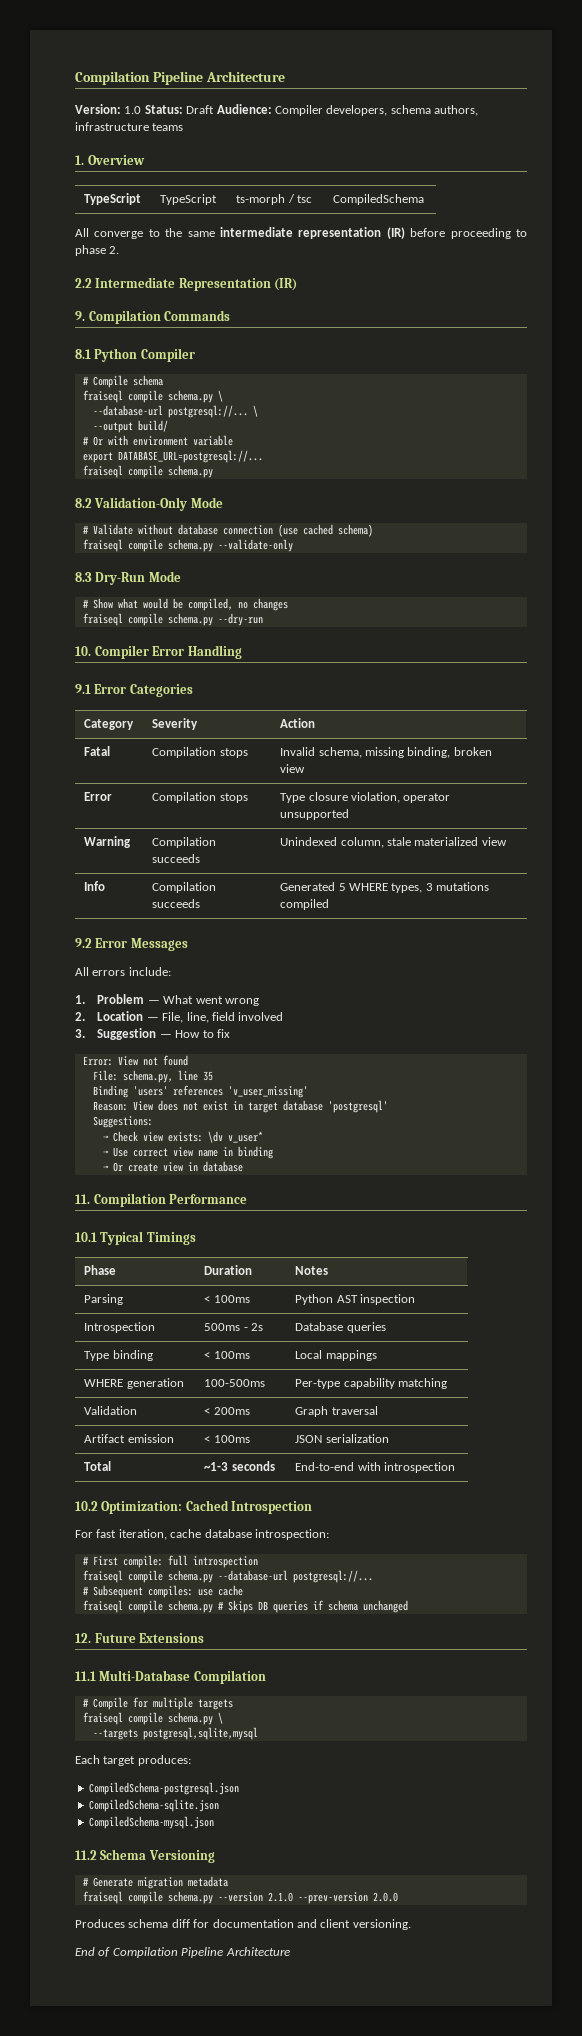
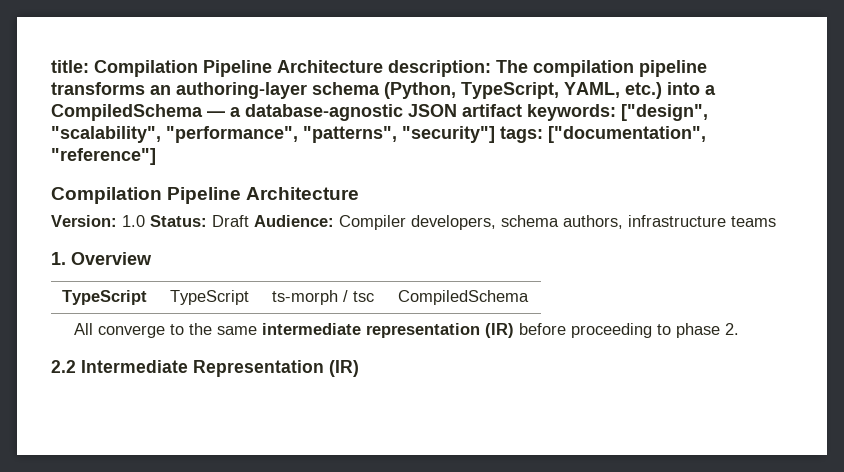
+ title: Compilation Pipeline Architecture description: The compilation pipeline transforms an authoring-layer schema (Python, TypeScript, YAML, etc.) into a CompiledSchema — a database-agnostic JSON artifact keywords: ["design", "scalability", "performance", "patterns", "security"] tags: ["documentation", "reference"]
- 9. Compilation Commands
- 8.1 Python Compiler
- # Compile schema
- fraiseql compile schema.py \
- --database-url postgresql://... \
- --output build/
- # Or with environment variable
- export DATABASE_URL=postgresql://...
- fraiseql compile schema.py
- 8.2 Validation-Only Mode
- # Validate without database connection (use cached schema)
- fraiseql compile schema.py --validate-only
- 8.3 Dry-Run Mode
- # Show what would be compiled, no changes
- fraiseql compile schema.py --dry-run
- 10. Compiler Error Handling
- 9.1 Error Categories
- Category | Severity | Action
- Fatal | Compilation stops | Invalid schema, missing binding, broken view
- Error | Compilation stops | Type closure violation, operator unsupported
- Warning | Compilation succeeds | Unindexed column, stale materialized view
- Info | Compilation succeeds | Generated 5 WHERE types, 3 mutations compiled
- 9.2 Error Messages
- All errors include:
- 1. Problem — What went wrong
- 2. Location — File, line, field involved
- 3. Suggestion — How to fix
- Error: View not found
- File: schema.py, line 35
- Binding 'users' references 'v_user_missing'
- Reason: View does not exist in target database 'postgresql'
- Suggestions:
- → Check view exists: \dv v_user*
- → Use correct view name in binding
- → Or create view in database
- 11. Compilation Performance
- 10.1 Typical Timings
- Phase | Duration | Notes
- Parsing | < 100ms | Python AST inspection
- Introspection | 500ms - 2s | Database queries
- Type binding | < 100ms | Local mappings
- WHERE generation | 100-500ms | Per-type capability matching
- Validation | < 200ms | Graph traversal
- Artifact emission | < 100ms | JSON serialization
- Total | ~1-3 seconds | End-to-end with introspection
- 10.2 Optimization: Cached Introspection
- For fast iteration, cache database introspection:
- # First compile: full introspection
- fraiseql compile schema.py --database-url postgresql://...
- # Subsequent compiles: use cache
- fraiseql compile schema.py # Skips DB queries if schema unchanged
- 12. Future Extensions
- 11.1 Multi-Database Compilation
- # Compile for multiple targets
- fraiseql compile schema.py \
- --targets postgresql,sqlite,mysql
- Each target produces:
- CompiledSchema-postgresql.json
- CompiledSchema-sqlite.json
- CompiledSchema-mysql.json
- 11.2 Schema Versioning
- # Generate migration metadata
- fraiseql compile schema.py --version 2.1.0 --prev-version 2.0.0
- Produces schema diff for documentation and client versioning.
- End of Compilation Pipeline Architecture

